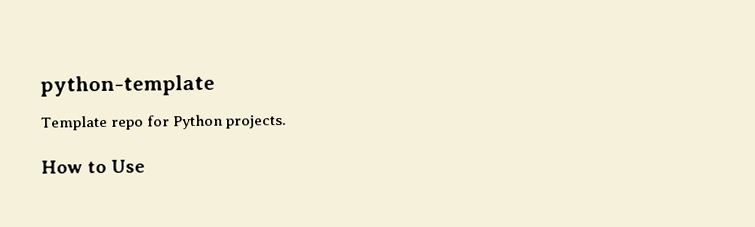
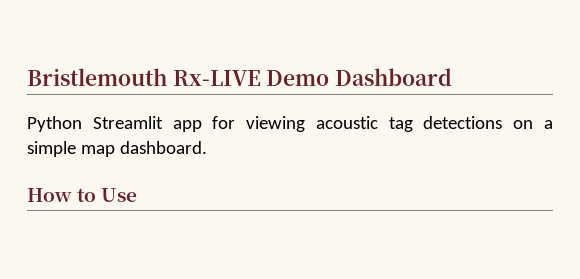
- python-template
- Template repo for Python projects.
+ Bristlemouth Rx-LIVE Demo Dashboard
+ Python Streamlit app for viewing acoustic tag detections on a simple map dashboard.

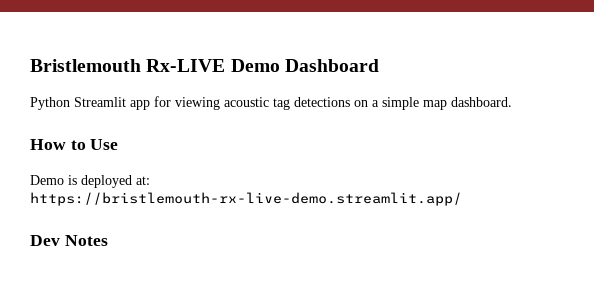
+ Demo is deployed at: https://bristlemouth-rx-live-demo.streamlit.app/
+ Dev Notes

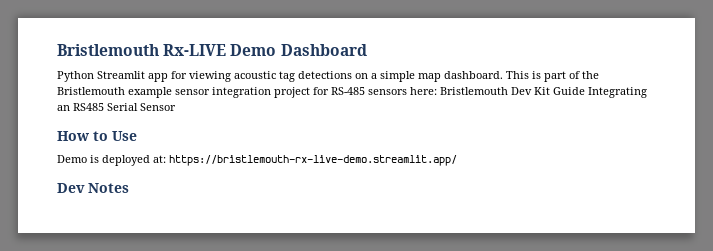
+ This is part of the Bristlemouth example sensor integration project for RS-485 sensors here: Bristlemouth Dev Kit Guide Integrating an RS485 Serial Sensor

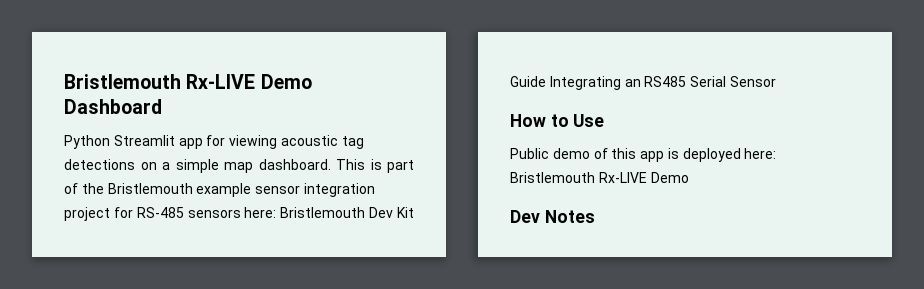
- Demo is deployed at: https://bristlemouth-rx-live-demo.streamlit.app/
+ Public demo of this app is deployed here: Bristlemouth Rx-LIVE Demo

